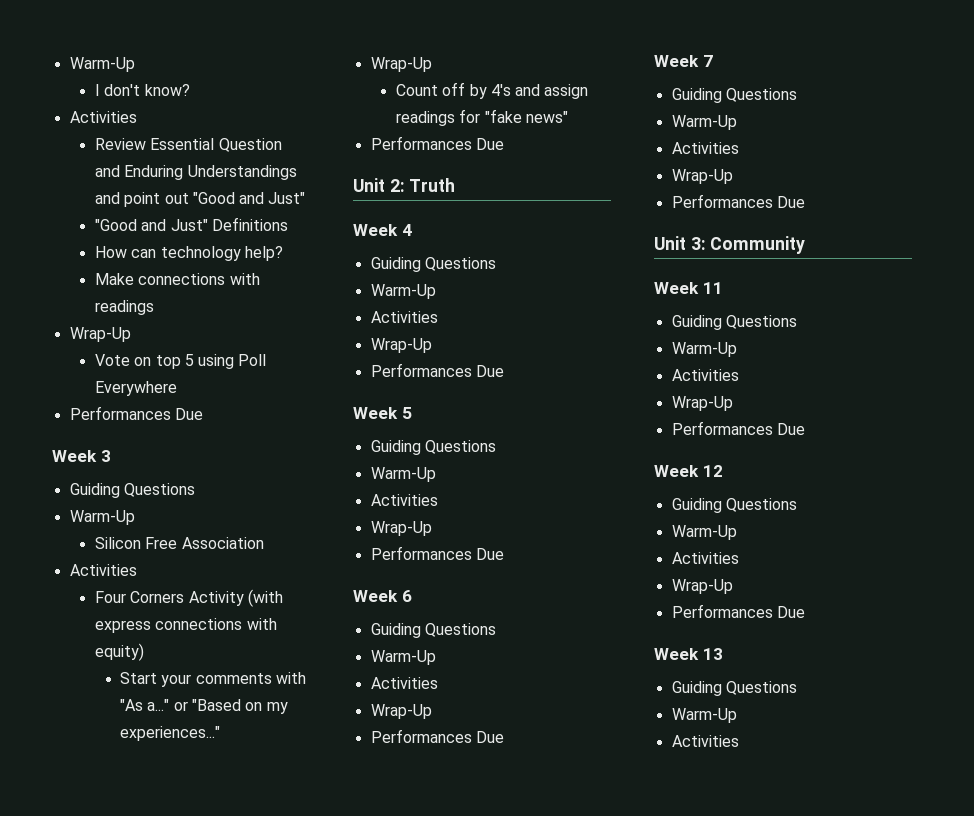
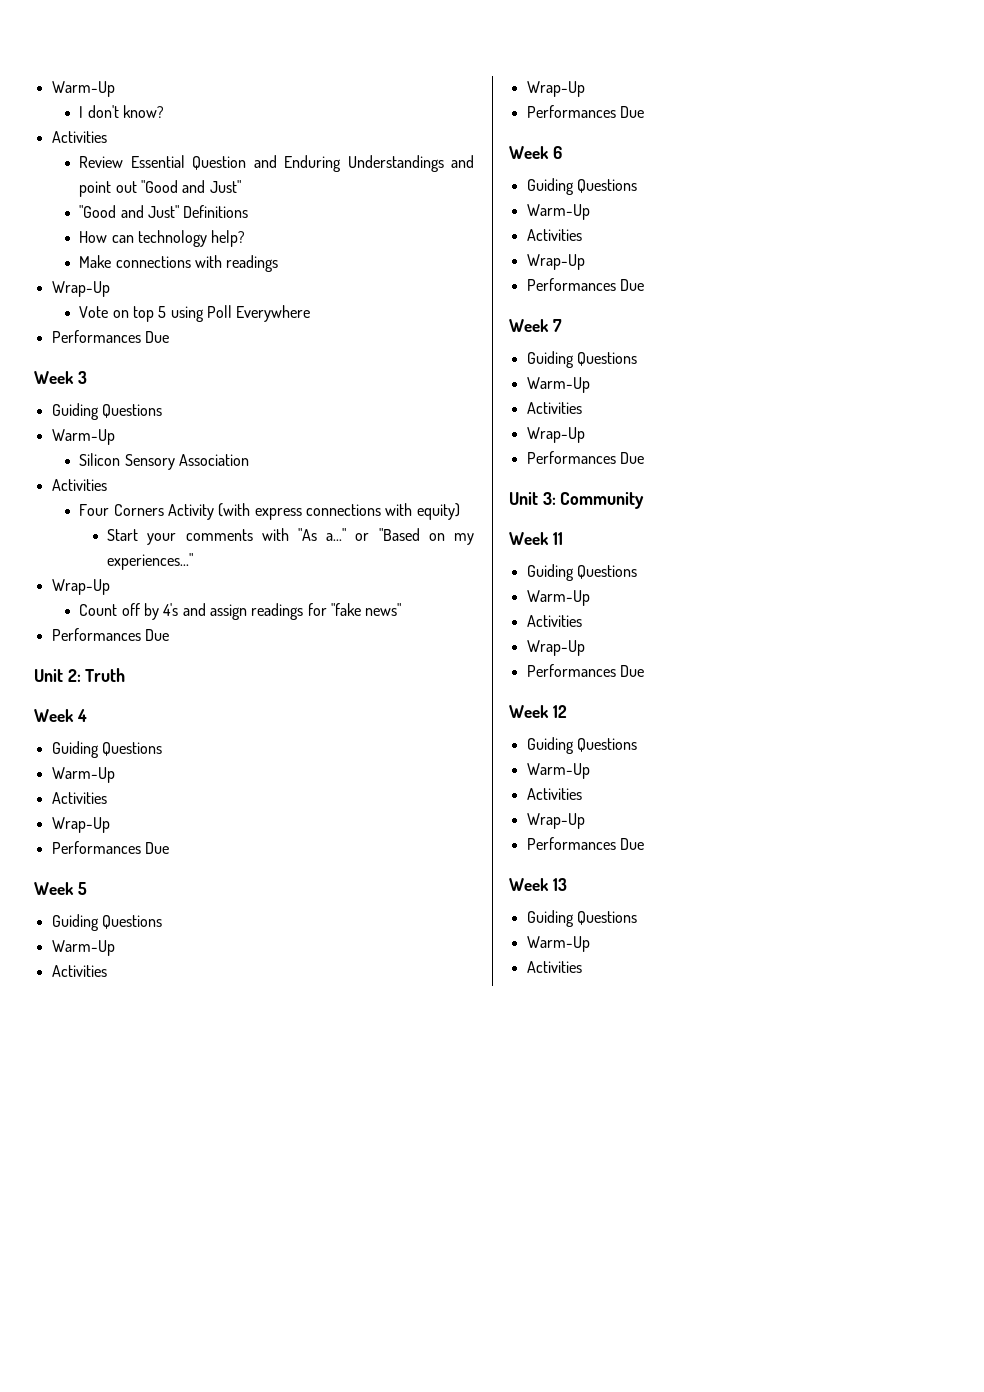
- Silicon Free Association
+ Silicon Sensory Association

